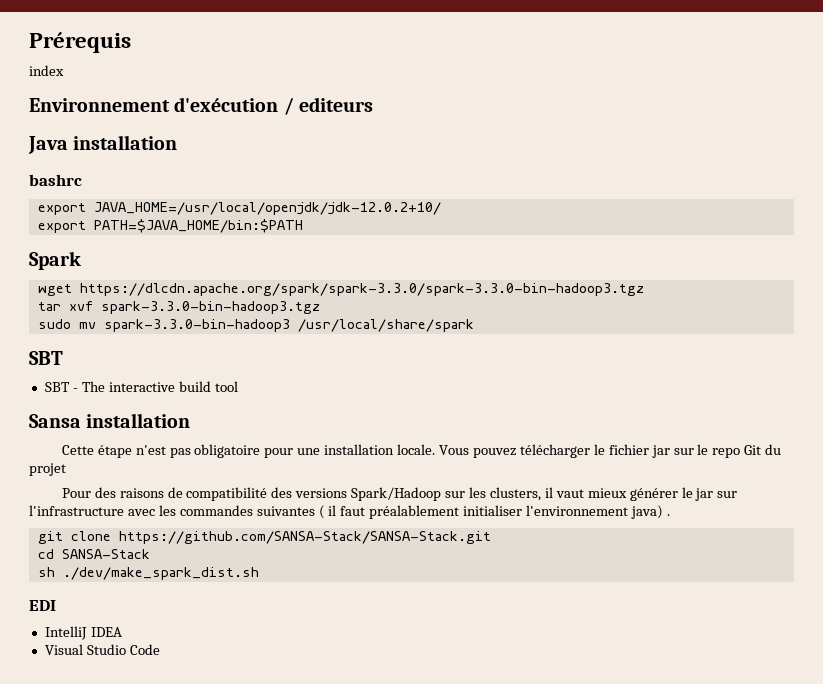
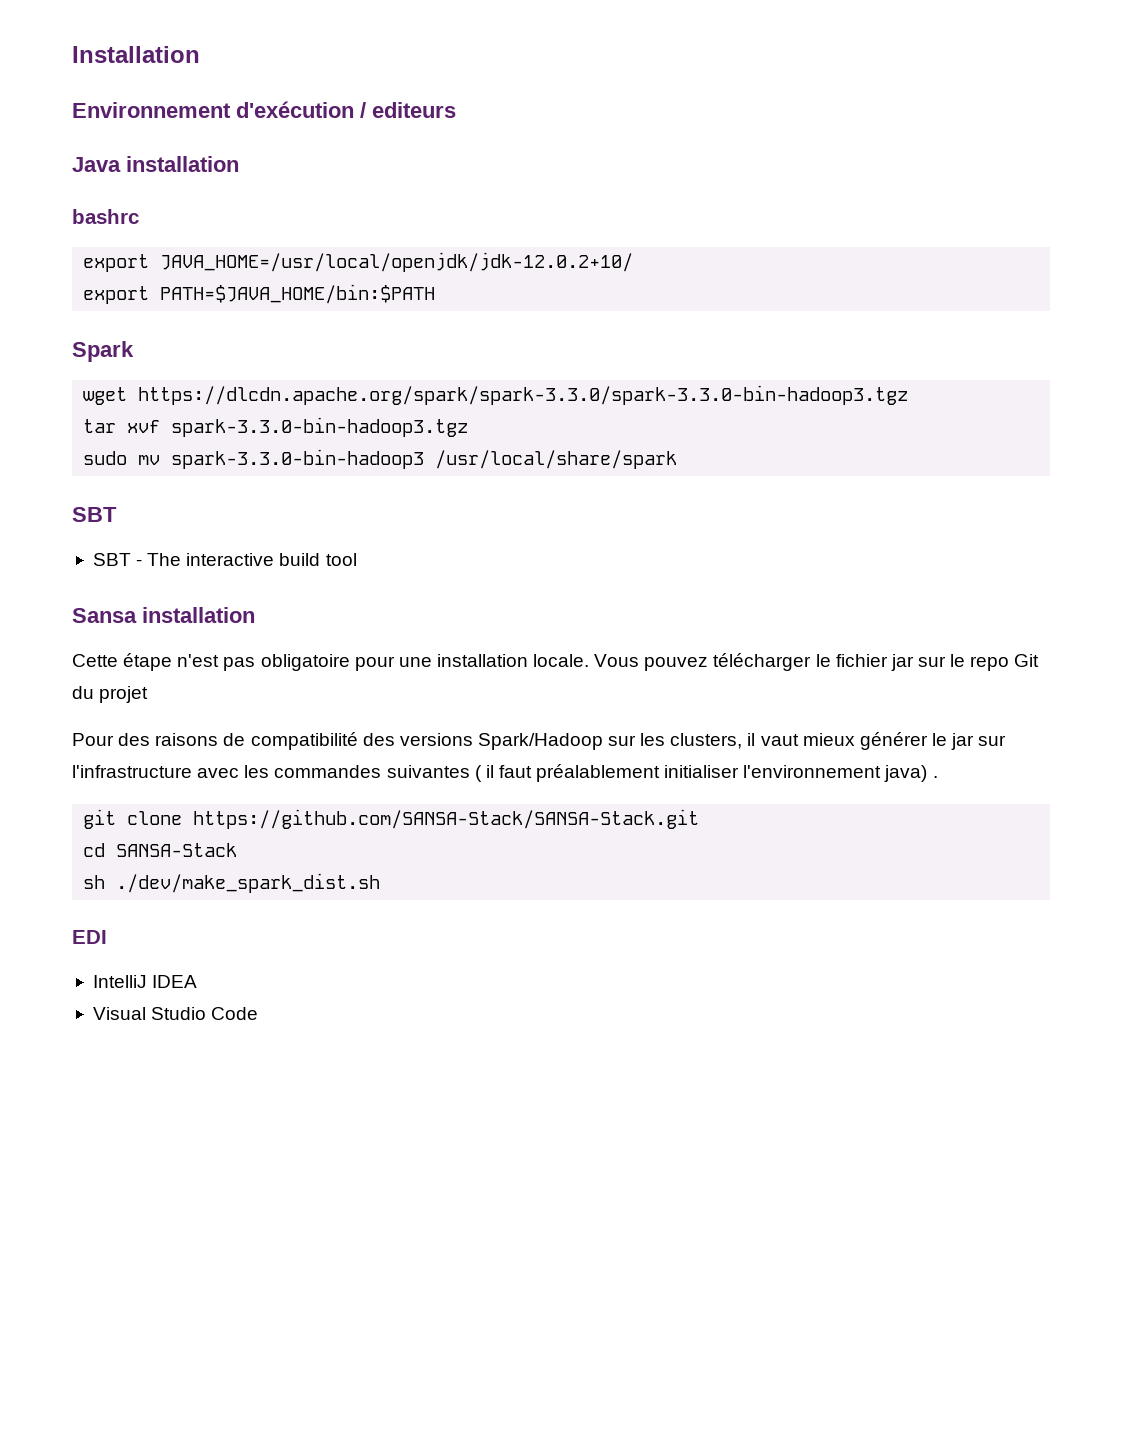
- Prérequis
- index
+ Installation

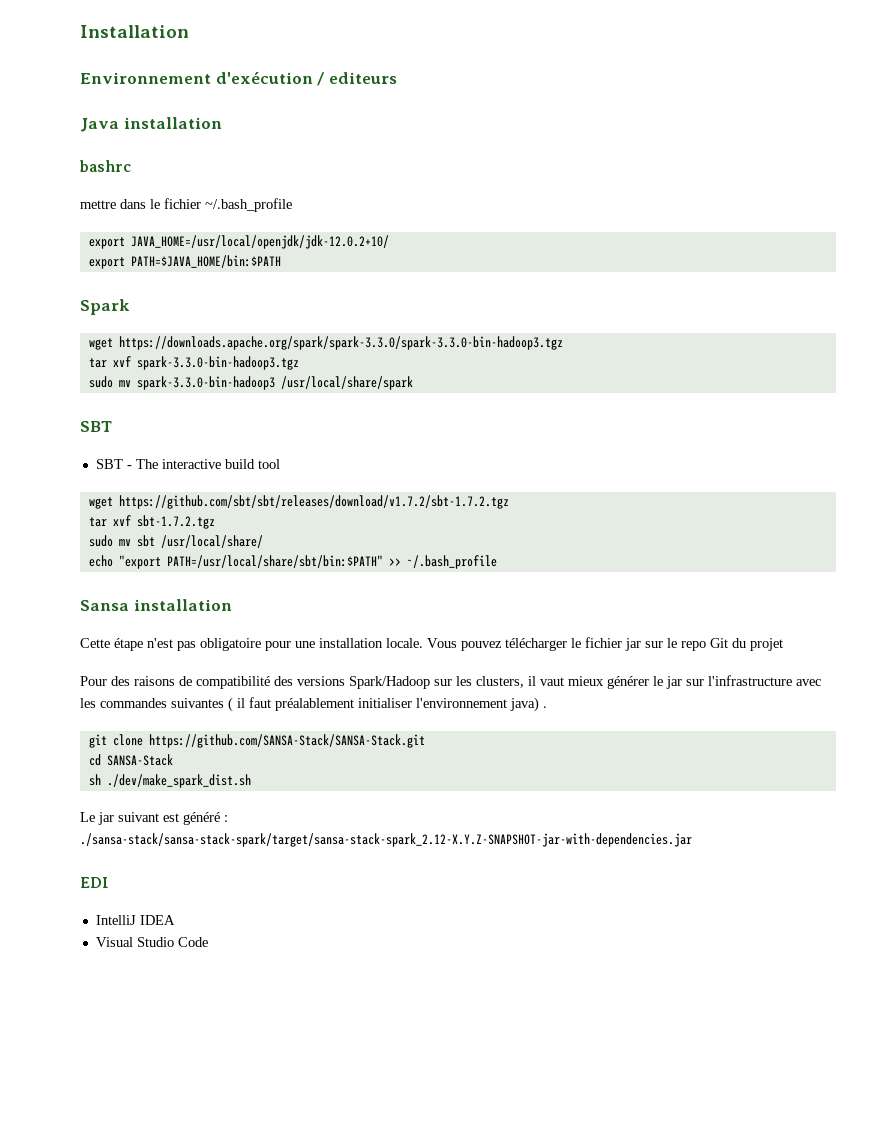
+ mettre dans le fichier ~/.bash_profile
- wget https://dlcdn.apache.org/spark/spark-3.3.0/spark-3.3.0-bin-hadoop3.tgz
+ wget https://downloads.apache.org/spark/spark-3.3.0/spark-3.3.0-bin-hadoop3.tgz
+ wget https://github.com/sbt/sbt/releases/download/v1.7.2/sbt-1.7.2.tgz
+ tar xvf sbt-1.7.2.tgz
+ sudo mv sbt /usr/local/share/
+ echo "export PATH=/usr/local/share/sbt/bin:$PATH" >> ~/.bash_profile
+ Le jar suivant est généré : ./sansa-stack/sansa-stack-spark/target/sansa-stack-spark_2.12-X.Y.Z-SNAPSHOT-jar-with-dependencies.jar

